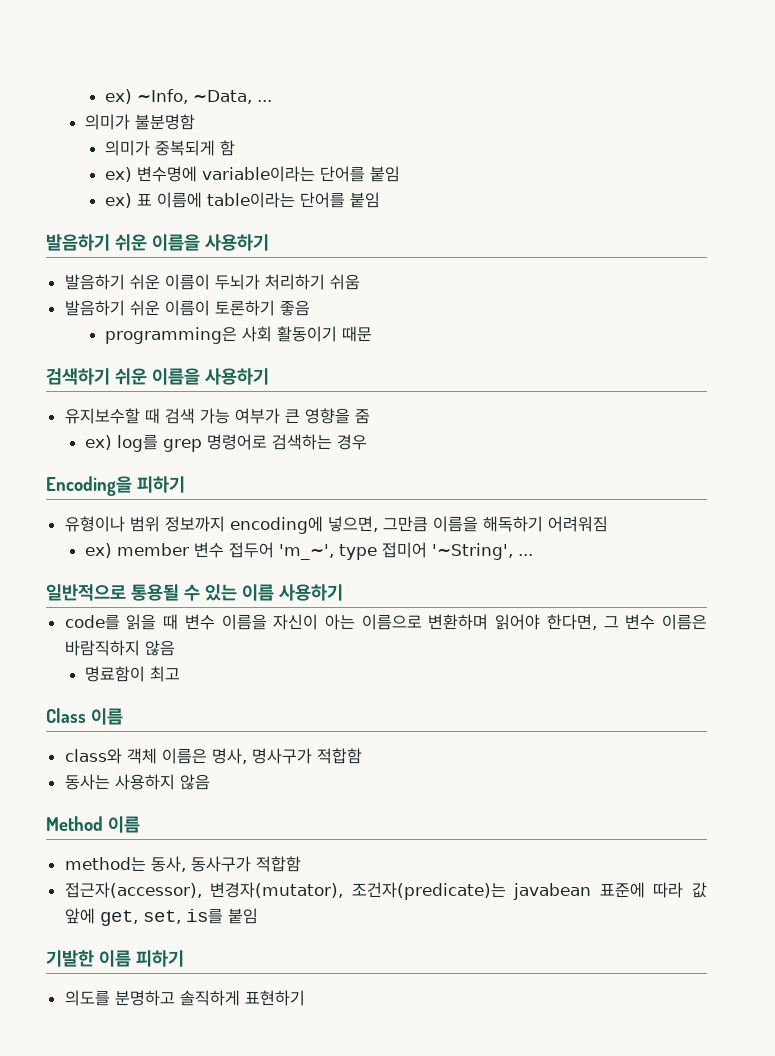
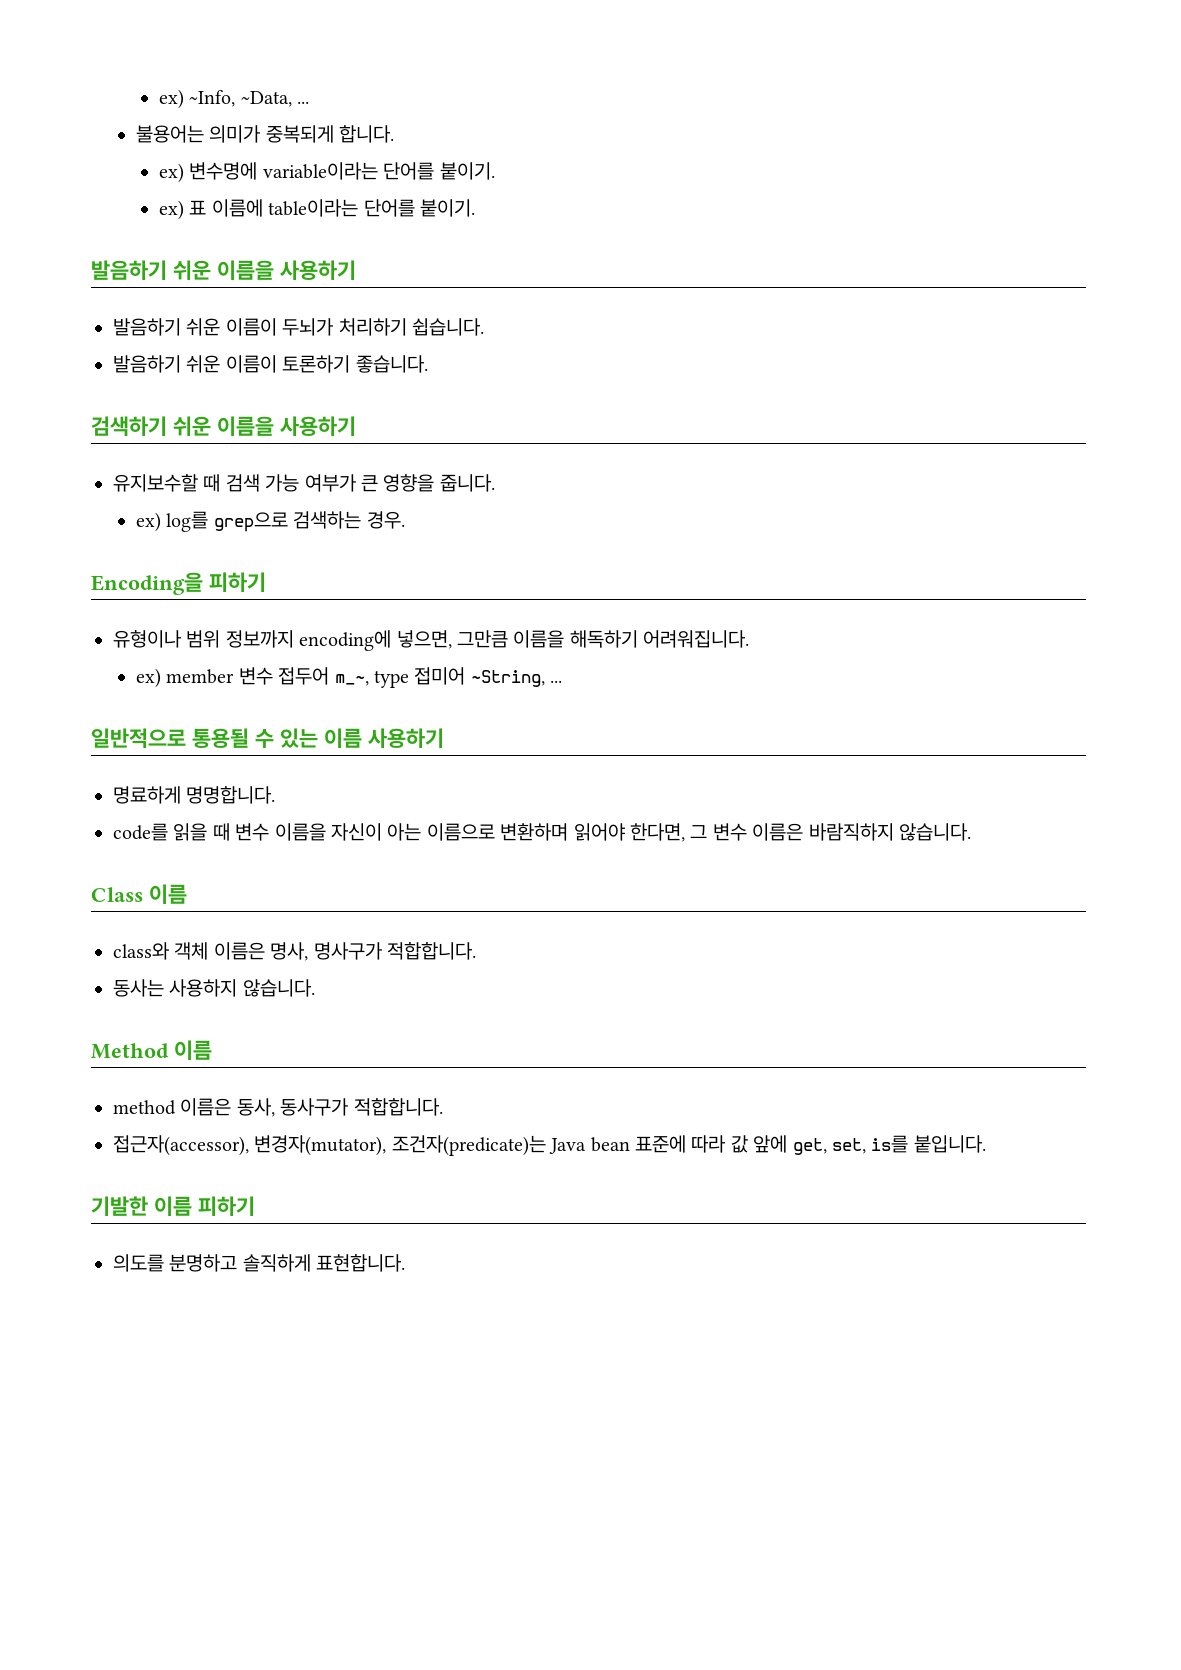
- 의미가 불분명함
- 의미가 중복되게 함
+ 불용어는 의미가 중복되게 합니다.
- ex) 변수명에 variable이라는 단어를 붙임
+ ex) 변수명에 variable이라는 단어를 붙이기.
- ex) 표 이름에 table이라는 단어를 붙임
+ ex) 표 이름에 table이라는 단어를 붙이기.
- 발음하기 쉬운 이름이 두뇌가 처리하기 쉬움
+ 발음하기 쉬운 이름이 두뇌가 처리하기 쉽습니다.
- 발음하기 쉬운 이름이 토론하기 좋음
- programming은 사회 활동이기 때문
+ 발음하기 쉬운 이름이 토론하기 좋습니다.
- 유지보수할 때 검색 가능 여부가 큰 영향을 줌
+ 유지보수할 때 검색 가능 여부가 큰 영향을 줍니다.
- ex) log를 grep 명령어로 검색하는 경우
+ ex) log를 grep으로 검색하는 경우.
- 유형이나 범위 정보까지 encoding에 넣으면, 그만큼 이름을 해독하기 어려워짐
+ 유형이나 범위 정보까지 encoding에 넣으면, 그만큼 이름을 해독하기 어려워집니다.
- ex) member 변수 접두어 'm_~', type 접미어 '~String', ...
+ ex) member 변수 접두어 m_~, type 접미어 ~String, ...
+ 명료하게 명명합니다.
- code를 읽을 때 변수 이름을 자신이 아는 이름으로 변환하며 읽어야 한다면, 그 변수 이름은 바람직하지 않음
- 명료함이 최고
+ code를 읽을 때 변수 이름을 자신이 아는 이름으로 변환하며 읽어야 한다면, 그 변수 이름은 바람직하지 않습니다.
- class와 객체 이름은 명사, 명사구가 적합함
+ class와 객체 이름은 명사, 명사구가 적합합니다.
- 동사는 사용하지 않음
+ 동사는 사용하지 않습니다.
- method는 동사, 동사구가 적합함
+ method 이름은 동사, 동사구가 적합합니다.
- 접근자(accessor), 변경자(mutator), 조건자(predicate)는 javabean 표준에 따라 값 앞에 get, set, is를 붙임
+ 접근자(accessor), 변경자(mutator), 조건자(predicate)는 Java bean 표준에 따라 값 앞에 get, set, is를 붙입니다.
- 의도를 분명하고 솔직하게 표현하기
+ 의도를 분명하고 솔직하게 표현합니다.

